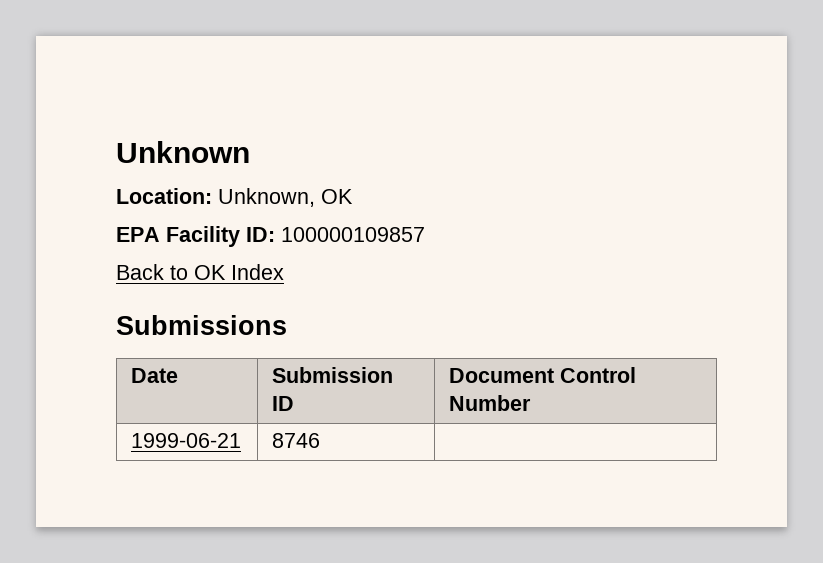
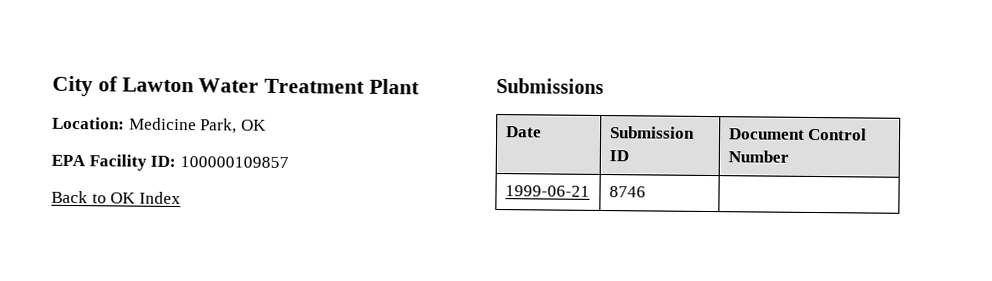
- Unknown
+ City of Lawton Water Treatment Plant
- Location: Unknown, OK
+ Location: Medicine Park, OK

